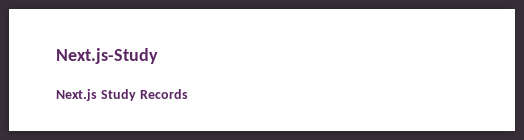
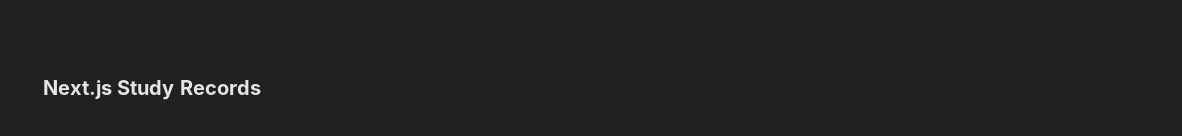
- Next.js-Study

